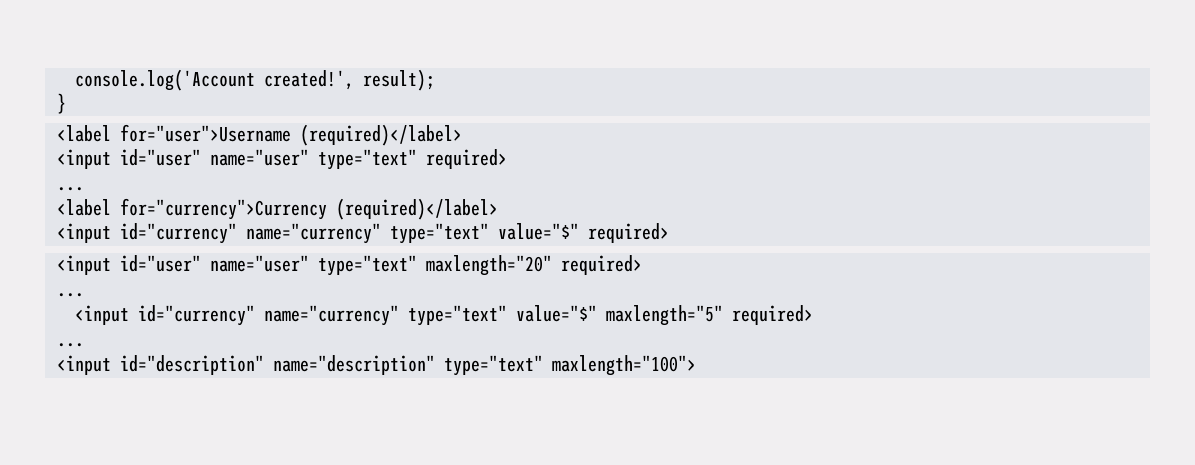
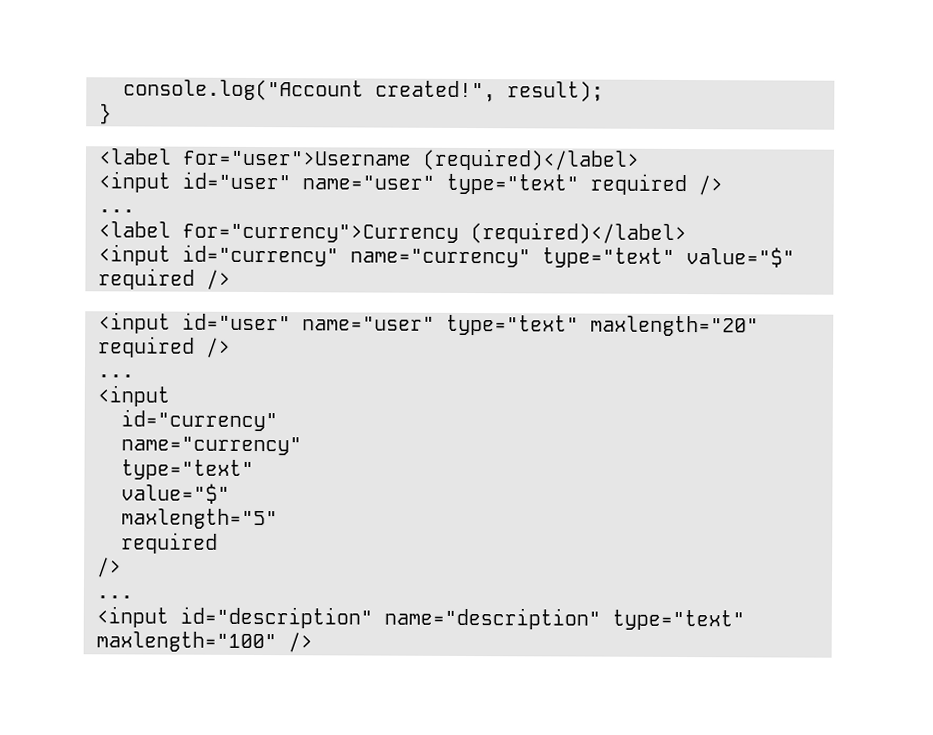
- console.log('Account created!', result);
+ console.log("Account created!", result);
- <input id="user" name="user" type="text" required>
+ <input id="user" name="user" type="text" required />
- <input id="currency" name="currency" type="text" value="$" required>
+ <input id="currency" name="currency" type="text" value="$" required />
- <input id="user" name="user" type="text" maxlength="20" required>
+ <input id="user" name="user" type="text" maxlength="20" required />
  ...
- <input id="currency" name="currency" type="text" value="$" maxlength="5" required>
+ <input
+ id="currency"
+ name="currency"
+ type="text"
+ value="$"
+ maxlength="5"
+ required
+ />
- <input id="description" name="description" type="text" maxlength="100">
+ <input id="description" name="description" type="text" maxlength="100" />

